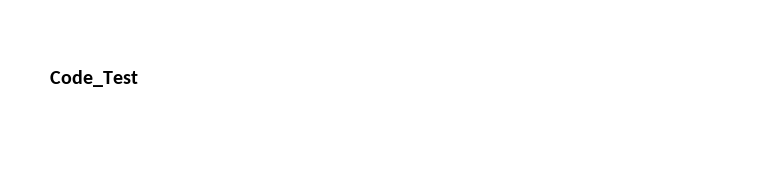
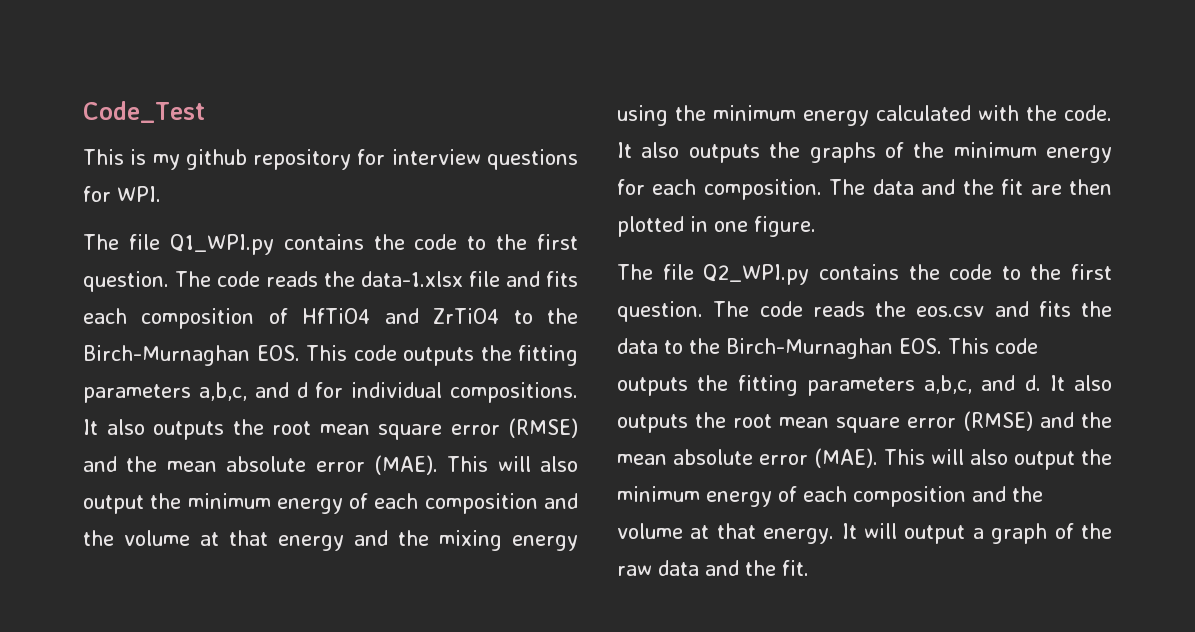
+ This is my github repository for interview questions for WPI.
+ The file Q1_WPI.py contains the code to the first question. The code reads the data-1.xlsx file and fits each composition of HfTiO4 and ZrTiO4 to the Birch-Murnaghan EOS. This code outputs the fitting parameters a,b,c, and d for individual compositions. It also outputs the root mean square error (RMSE) and the mean absolute error (MAE). This will also output the minimum energy of each composition and the volume at that energy and the mixing energy using the minimum energy calculated with the code. It also outputs the graphs of the minimum energy for each composition. The data and the fit are then plotted in one figure.
+ The file Q2_WPI.py contains the code to the first question. The code reads the eos.csv and fits the data to the Birch-Murnaghan EOS. This code outputs the fitting parameters a,b,c, and d. It also outputs the root mean square error (RMSE) and the mean absolute error (MAE). This will also output the minimum energy of each composition and the volume at that energy. It will output a graph of the raw data and the fit.

